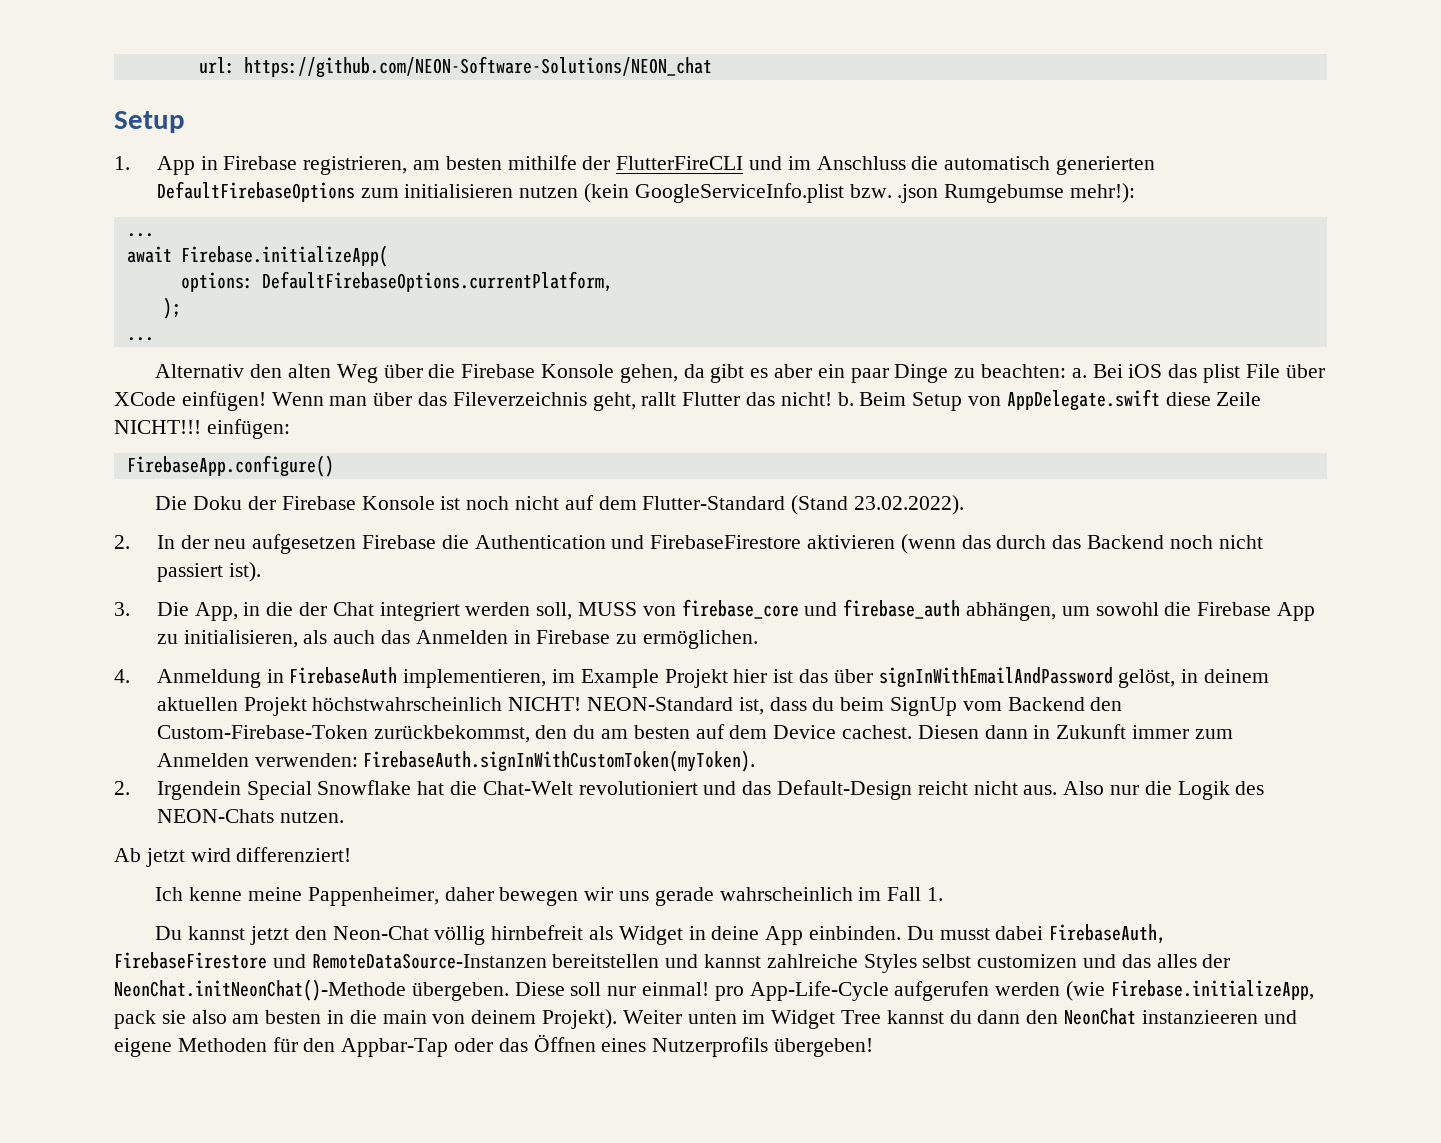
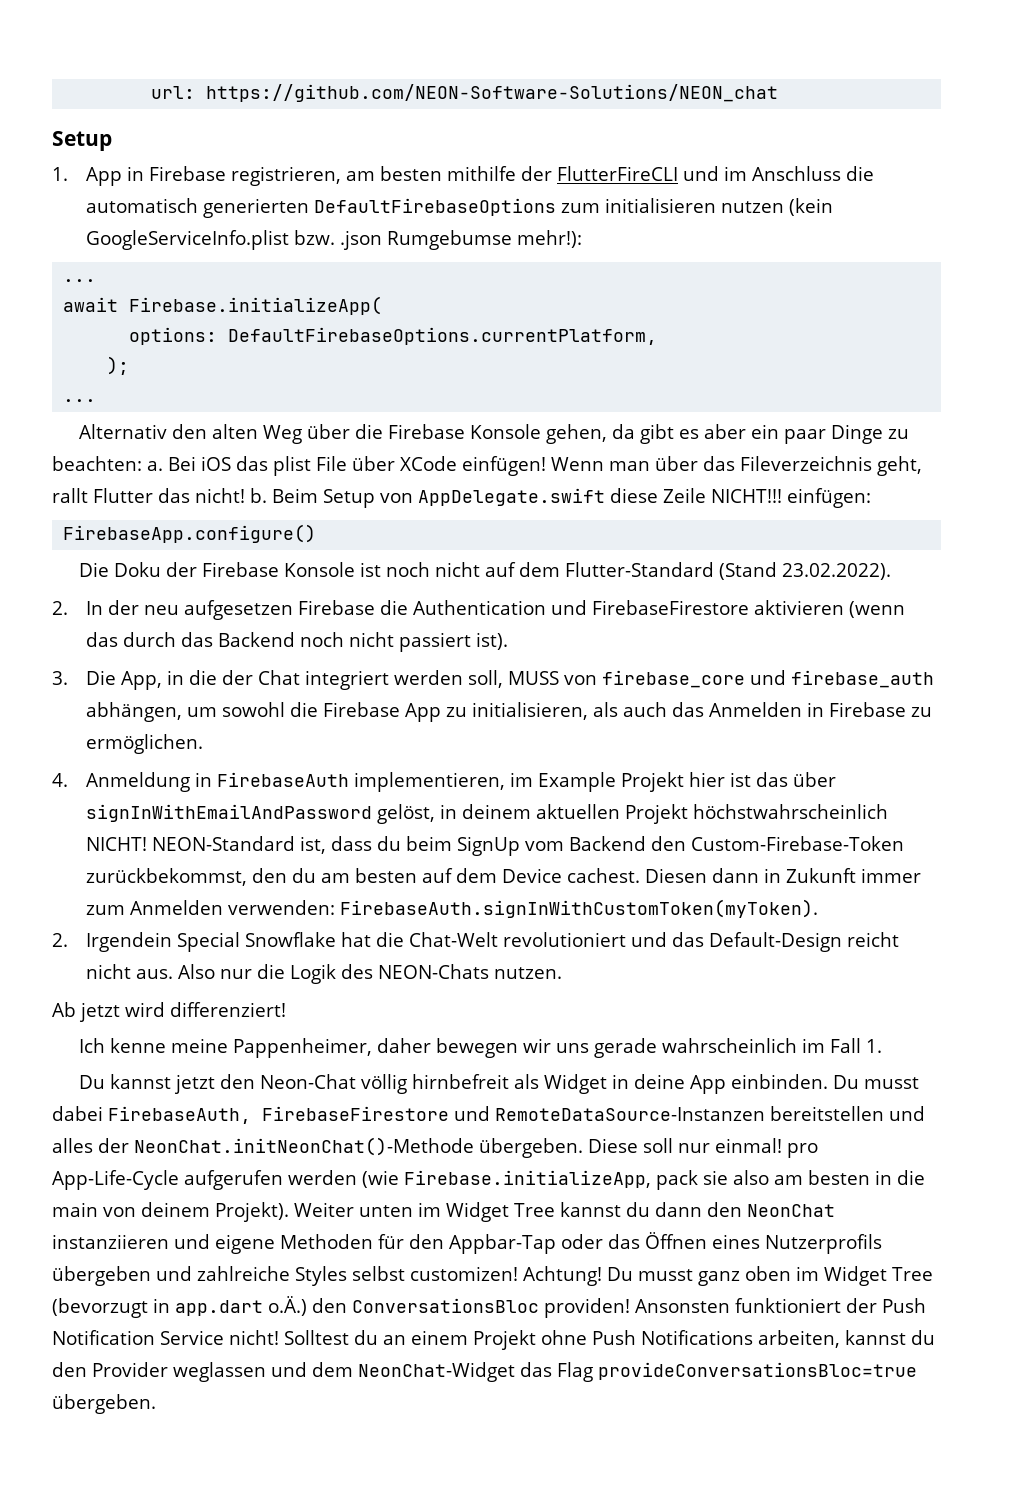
- Du musst dabei FirebaseAuth, FirebaseFirestore und RemoteDataSource-Instanzen bereitstellen und kannst zahlreiche Styles selbst customizen und das alles der NeonChat.initNeonChat()-Methode übergeben.
+ Du musst dabei FirebaseAuth, FirebaseFirestore und RemoteDataSource-Instanzen bereitstellen und alles der NeonChat.initNeonChat()-Methode übergeben.
- Weiter unten im Widget Tree kannst du dann den NeonChat instanzieeren und eigene Methoden für den Appbar-Tap oder das Öffnen eines Nutzerprofils übergeben!
+ Weiter unten im Widget Tree kannst du dann den NeonChat instanziieren und eigene Methoden für den Appbar-Tap oder das Öffnen eines Nutzerprofils übergeben und zahlreiche Styles selbst customizen! Achtung! Du musst ganz oben im Widget Tree (bevorzugt in app.dart o.Ä.) den ConversationsBloc providen! Ansonsten funktioniert der Push Notification Service nicht! Solltest du an einem Projekt ohne Push Notifications arbeiten, kannst du den Provider weglassen und dem NeonChat-Widget das Flag provideConversationsBloc=true übergeben.

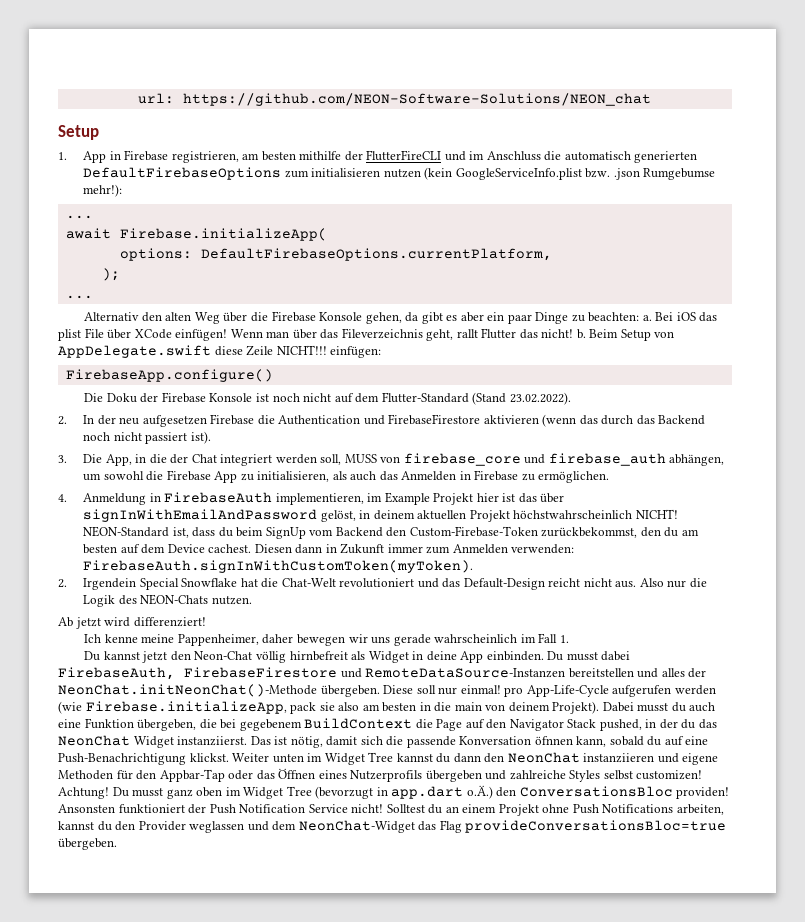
+ Dabei musst du auch eine Funktion übergeben, die bei gegebenem BuildContext die Page auf den Navigator Stack pushed, in der du das NeonChat Widget instanziierst. Das ist nötig, damit sich die passende Konversation öfnnen kann, sobald du auf eine Push-Benachrichtigung klickst.

